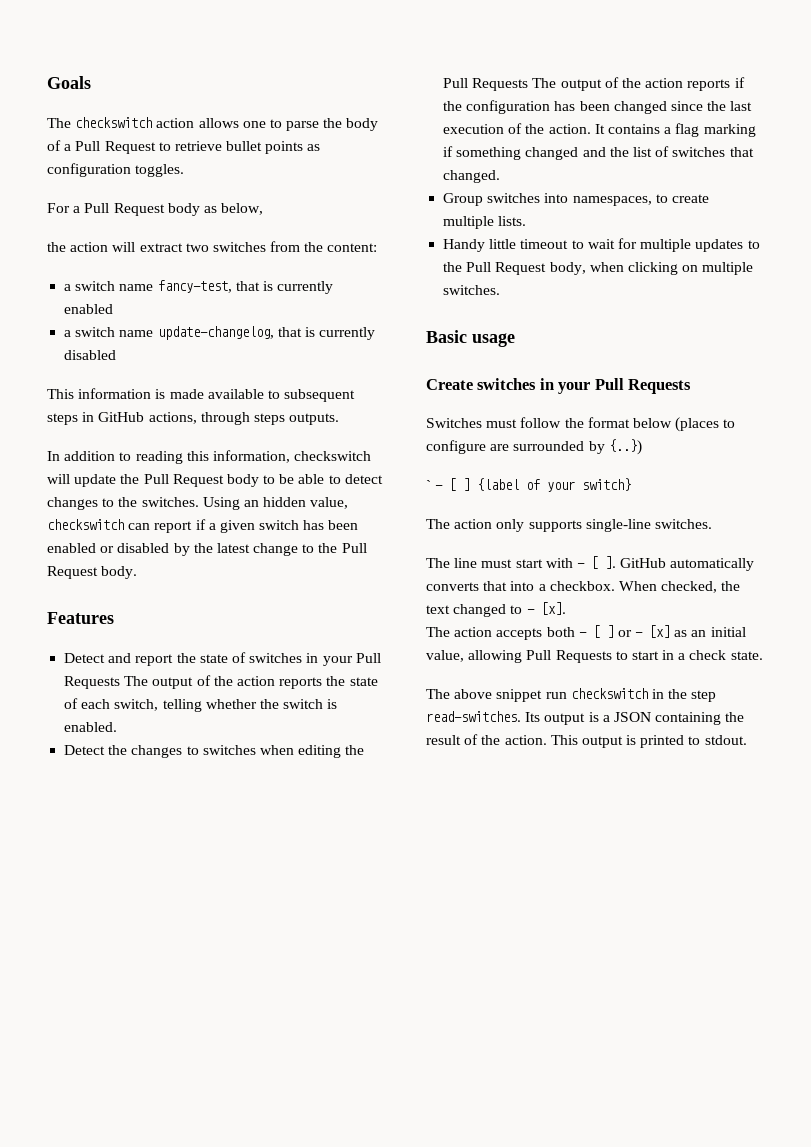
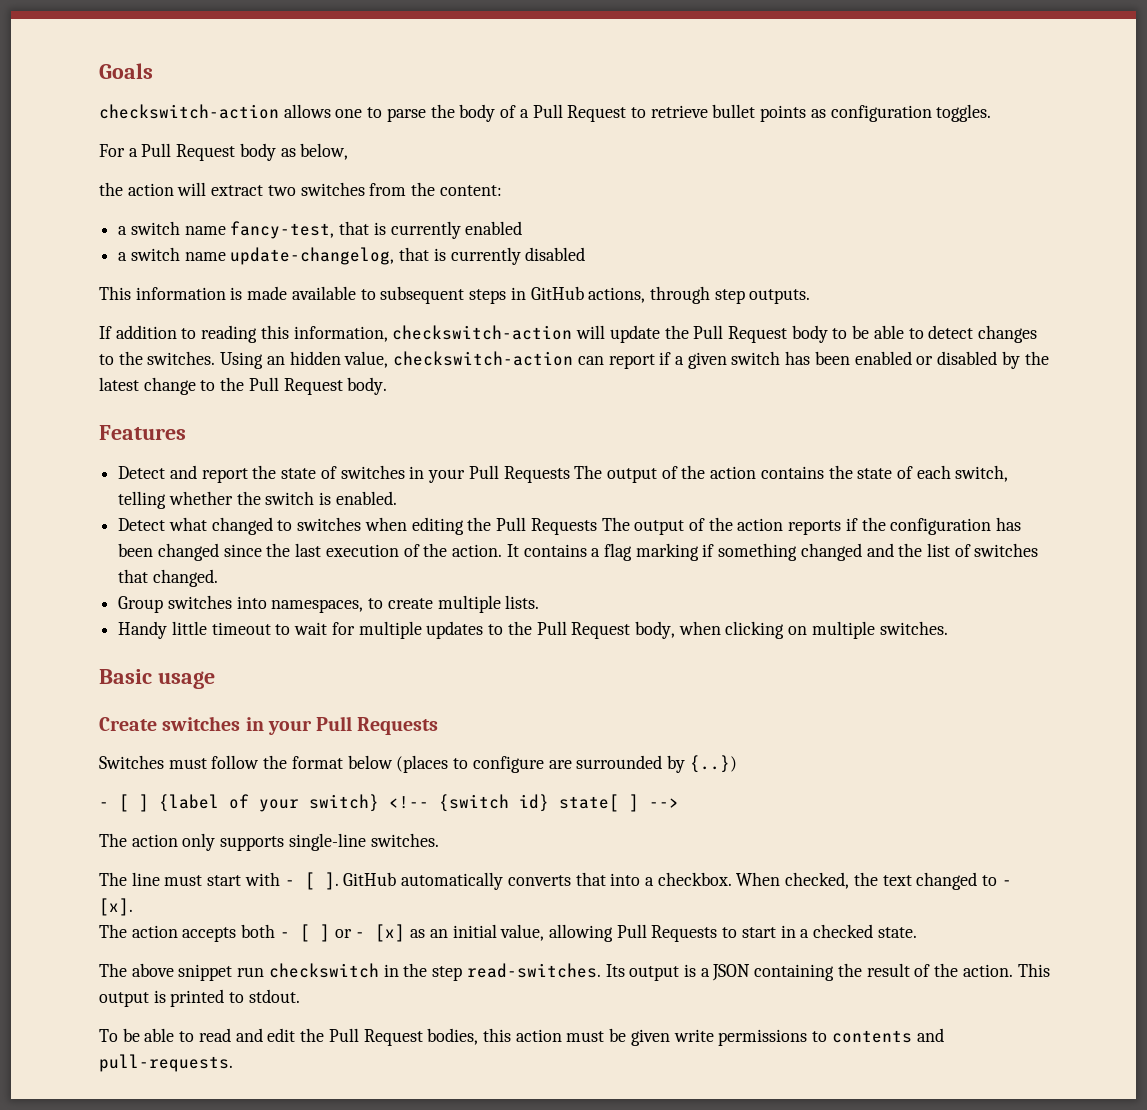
- The checkswitch action allows one to parse the body of a Pull Request to retrieve bullet points as configuration toggles.
+ checkswitch-action allows one to parse the body of a Pull Request to retrieve bullet points as configuration toggles.
- This information is made available to subsequent steps in GitHub actions, through steps outputs.
+ This information is made available to subsequent steps in GitHub actions, through step outputs.
- In addition to reading this information, checkswitch will update the Pull Request body to be able to detect changes to the switches.
+ If addition to reading this information, checkswitch-action will update the Pull Request body to be able to detect changes to the switches.
- Using an hidden value, checkswitch can report if a given switch has been enabled or disabled by the latest change to the Pull Request body.
+ Using an hidden value, checkswitch-action can report if a given switch has been enabled or disabled by the latest change to the Pull Request body.
- Detect and report the state of switches in your Pull Requests The output of the action reports the state of each switch, telling whether the switch is enabled.
+ Detect and report the state of switches in your Pull Requests The output of the action contains the state of each switch, telling whether the switch is enabled.
- Detect the changes to switches when editing the Pull Requests The output of the action reports if the configuration has been changed since the last execution of the action.
+ Detect what changed to switches when editing the Pull Requests The output of the action reports if the configuration has been changed since the last execution of the action.
- ` - [ ] {label of your switch}
+ - [ ] {label of your switch} <!-- {switch id} state[ ] -->
- The action accepts both - [ ] or - [x] as an initial value, allowing Pull Requests to start in a check state.
+ The action accepts both - [ ] or - [x] as an initial value, allowing Pull Requests to start in a checked state.
+ To be able to read and edit the Pull Request bodies, this action must be given write permissions to contents and pull-requests.

